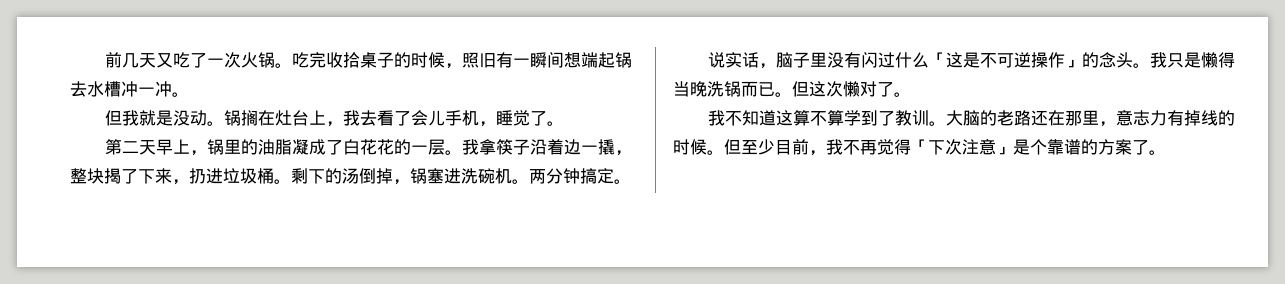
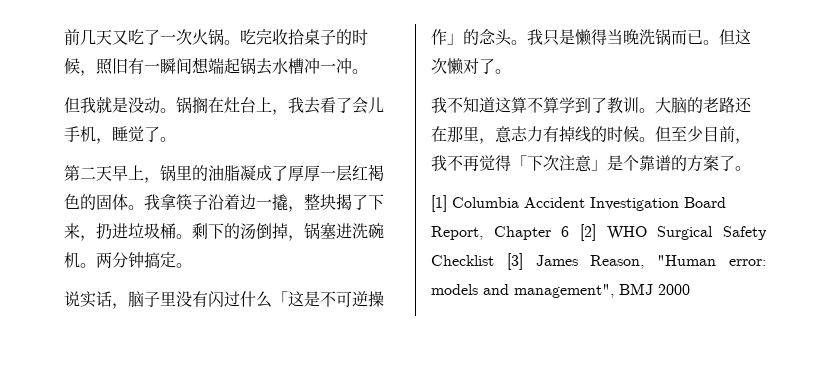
- 第二天早上，锅里的油脂凝成了白花花的一层。
+ 第二天早上，锅里的油脂凝成了厚厚一层红褐色的固体。
+ [1] Columbia Accident Investigation Board Report, Chapter 6 [2] WHO Surgical Safety Checklist [3] James Reason, "Human error: models and management", BMJ 2000

